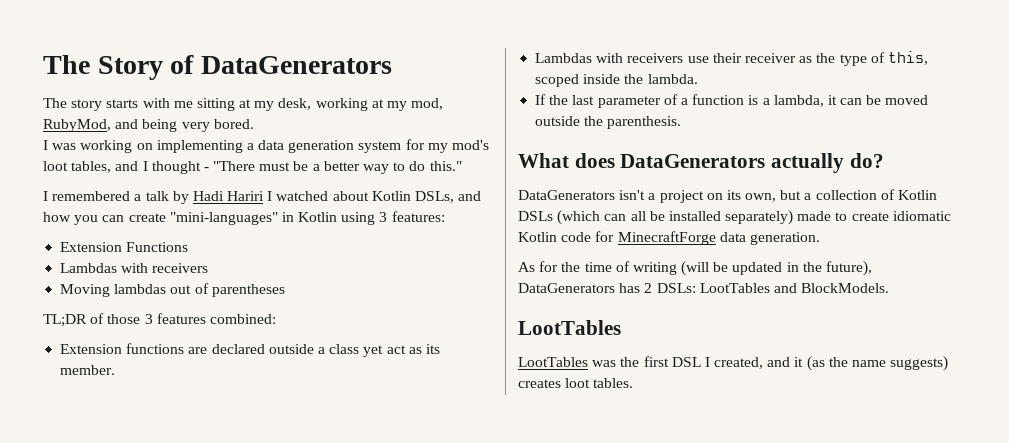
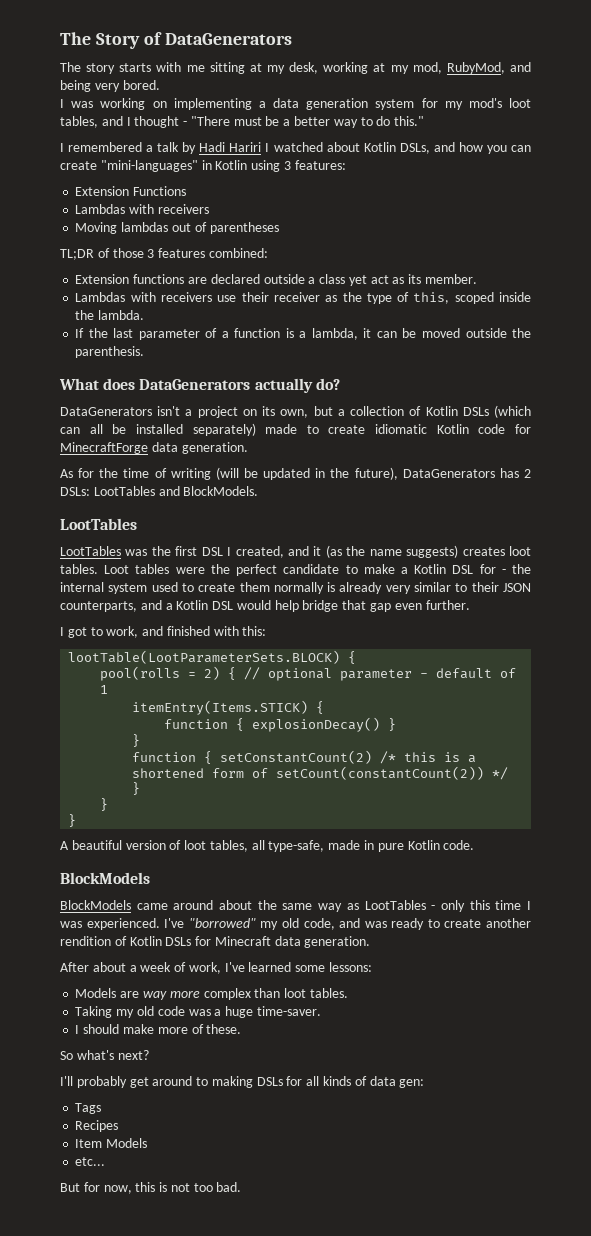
+ Loot tables were the perfect candidate to make a Kotlin DSL for - the internal system used to create them normally is already very similar to their JSON counterparts, and a Kotlin DSL would help bridge that gap even further.
+ I got to work, and finished with this:
+ lootTable(LootParameterSets.BLOCK) {
+ pool(rolls = 2) { // optional parameter - default of 1
+ itemEntry(Items.STICK) {
+ function { explosionDecay() }
+ }
+ function { setConstantCount(2) /* this is a shortened form of setCount(constantCount(2)) */ }
+ }
+ }
+ A beautiful version of loot tables, all type-safe, made in pure Kotlin code.
+ BlockModels
+ BlockModels came around about the same way as LootTables - only this time I was experienced. I've "borrowed" my old code, and was ready to create another rendition of Kotlin DSLs for Minecraft data generation.
+ After about a week of work, I've learned some lessons:
+ Models are way more complex than loot tables.
+ Taking my old code was a huge time-saver.
+ I should make more of these.
+ So what's next?
+ I'll probably get around to making DSLs for all kinds of data gen:
+ Tags
+ Recipes
+ Item Models
+ etc...
+ But for now, this is not too bad.

